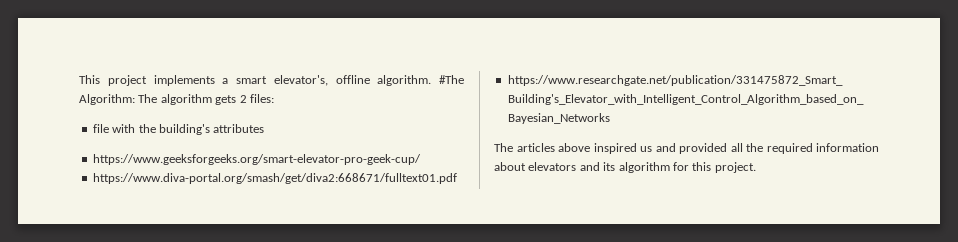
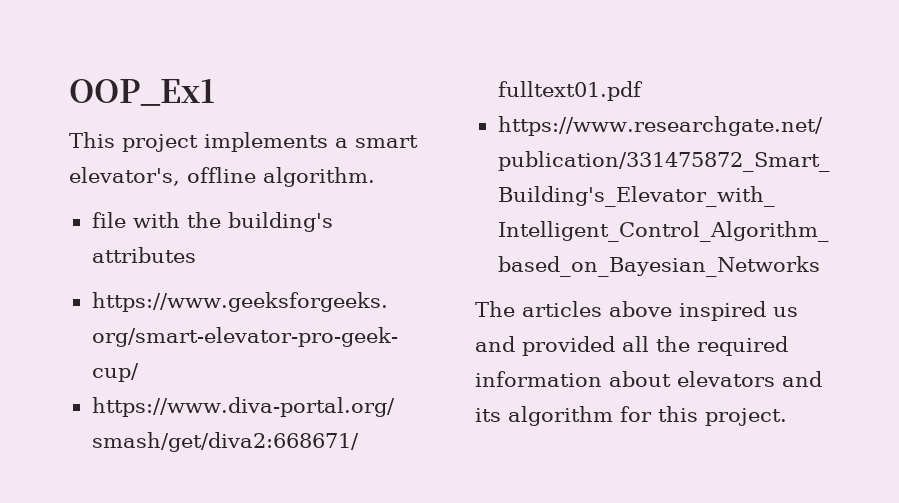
+ OOP_Ex1
- #The Algorithm: The algorithm gets 2 files:

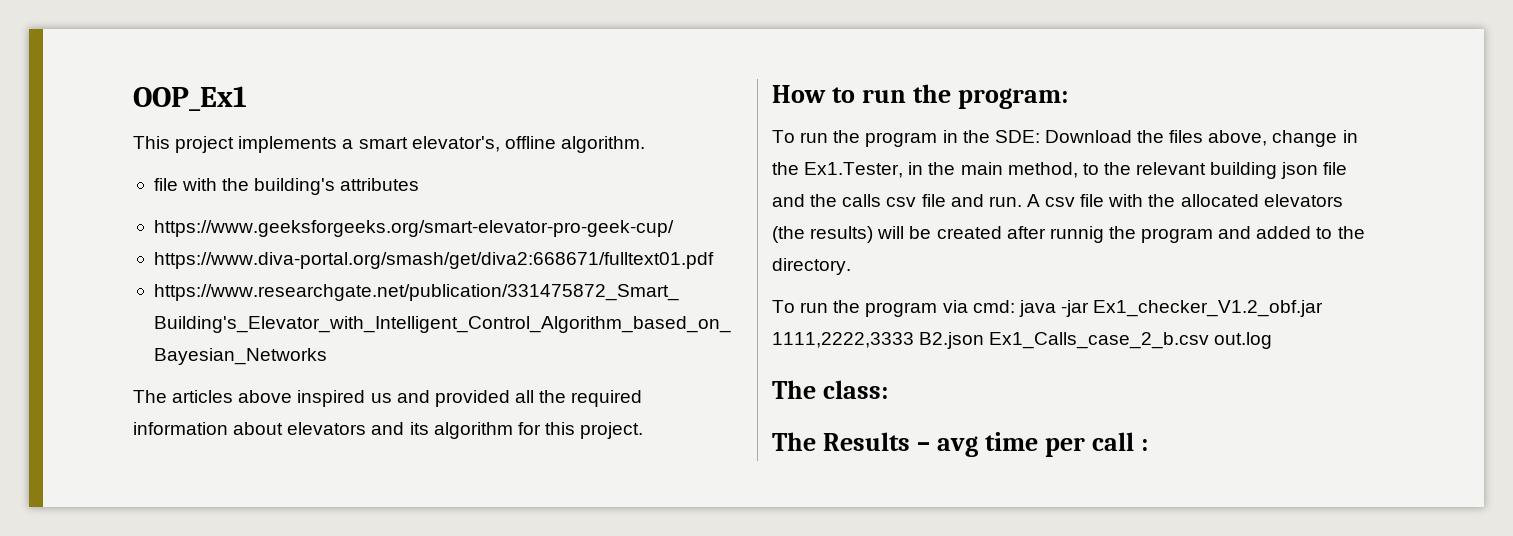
+ How to run the program:
+ To run the program in the SDE: Download the files above, change in the Ex1.Tester, in the main method, to the relevant building json file and the calls csv file and run. A csv file with the allocated elevators (the results) will be created after runnig the program and added to the directory.
+ To run the program via cmd: java -jar Ex1_checker_V1.2_obf.jar 1111,2222,3333 B2.json Ex1_Calls_case_2_b.csv out.log
+ The class:
+ The Results – avg time per call :

